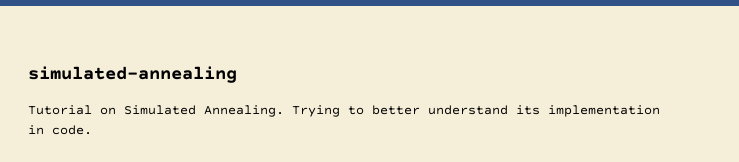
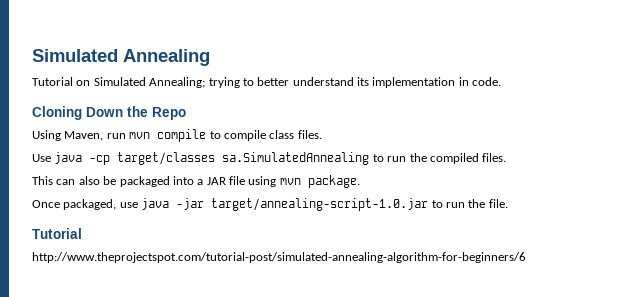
- simulated-annealing
+ Simulated Annealing
- Tutorial on Simulated Annealing. Trying to better understand its implementation in code.
+ Tutorial on Simulated Annealing; trying to better understand its implementation in code.
+ Cloning Down the Repo
+ Using Maven, run mvn compile to compile class files.
+ Use java -cp target/classes sa.SimulatedAnnealing to run the compiled files.
+ This can also be packaged into a JAR file using mvn package.
+ Once packaged, use java -jar target/annealing-script-1.0.jar to run the file.
+ Tutorial
+ http://www.theprojectspot.com/tutorial-post/simulated-annealing-algorithm-for-beginners/6

